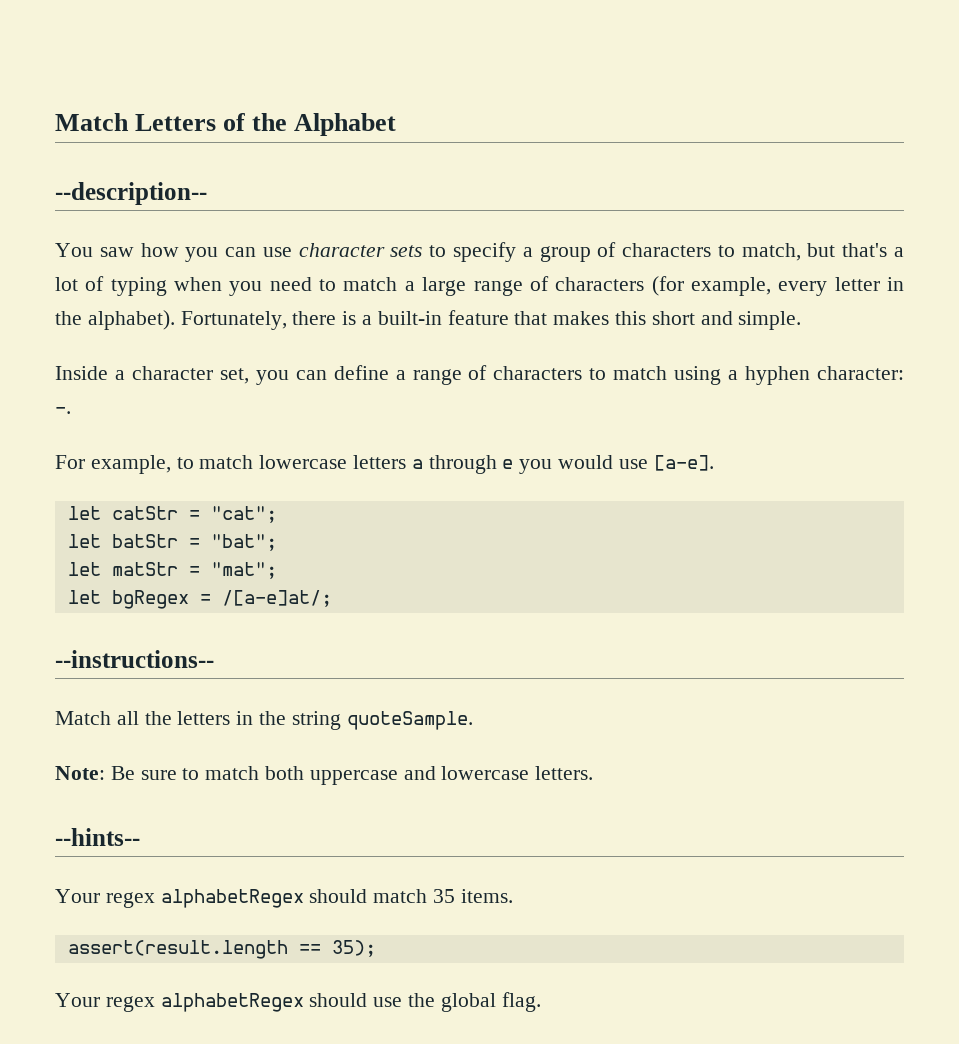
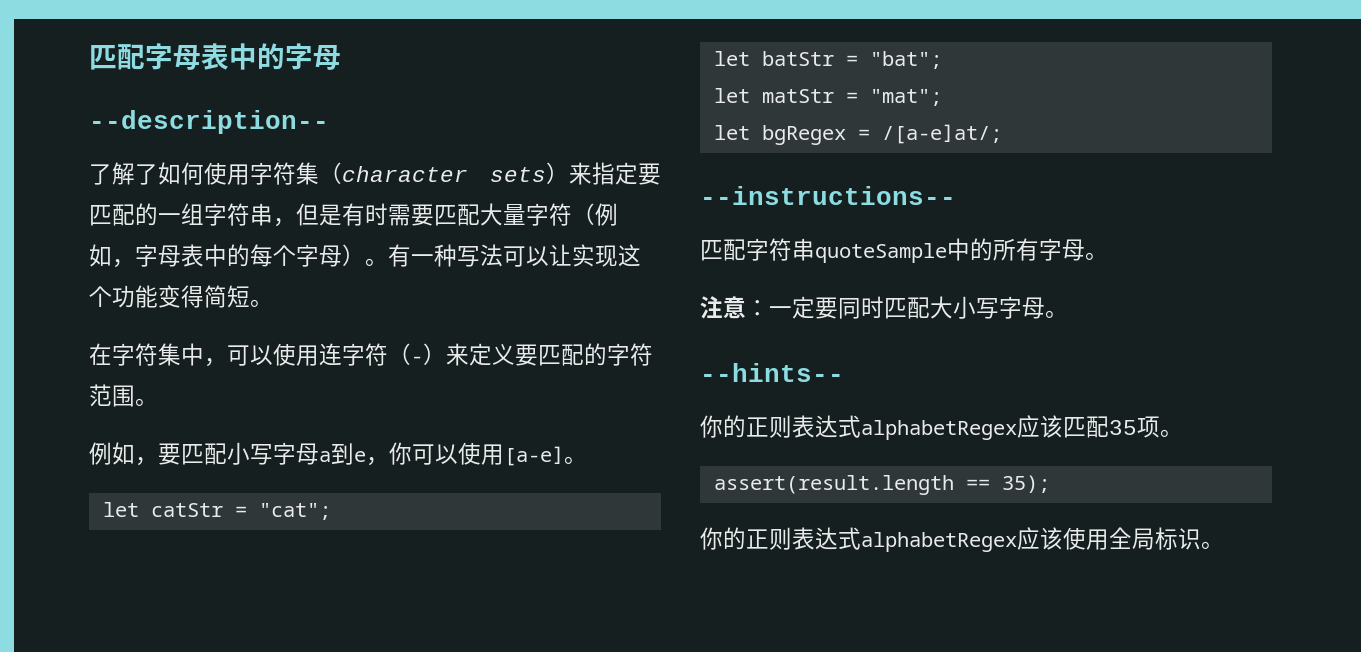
- Match Letters of the Alphabet
+ 匹配字母表中的字母
  --description--
- You saw how you can use character sets to specify a group of characters to match, but that's a lot of typing when you need to match a large range of characters (for example, every letter in the alphabet). Fortunately, there is a built-in feature that makes this short and simple.
- Inside a character set, you can define a range of characters to match using a hyphen character: -.
- For example, to match lowercase letters a through e you would use [a-e].
+ 了解了如何使用字符集（character sets）来指定要匹配的一组字符串，但是有时需要匹配大量字符（例如，字母表中的每个字母）。有一种写法可以让实现这个功能变得简短。
+ 在字符集中，可以使用连字符（-）来定义要匹配的字符范围。
+ 例如，要匹配小写字母a到e，你可以使用[a-e]。
- Match all the letters in the string quoteSample.
- Note: Be sure to match both uppercase and lowercase letters.
+ 匹配字符串quoteSample中的所有字母。
+ 注意：一定要同时匹配大小写字母。
  --hints--
- Your regex alphabetRegex should match 35 items.
+ 你的正则表达式alphabetRegex应该匹配35项。
  assert(result.length == 35);
- Your regex alphabetRegex should use the global flag.
+ 你的正则表达式alphabetRegex应该使用全局标识。

